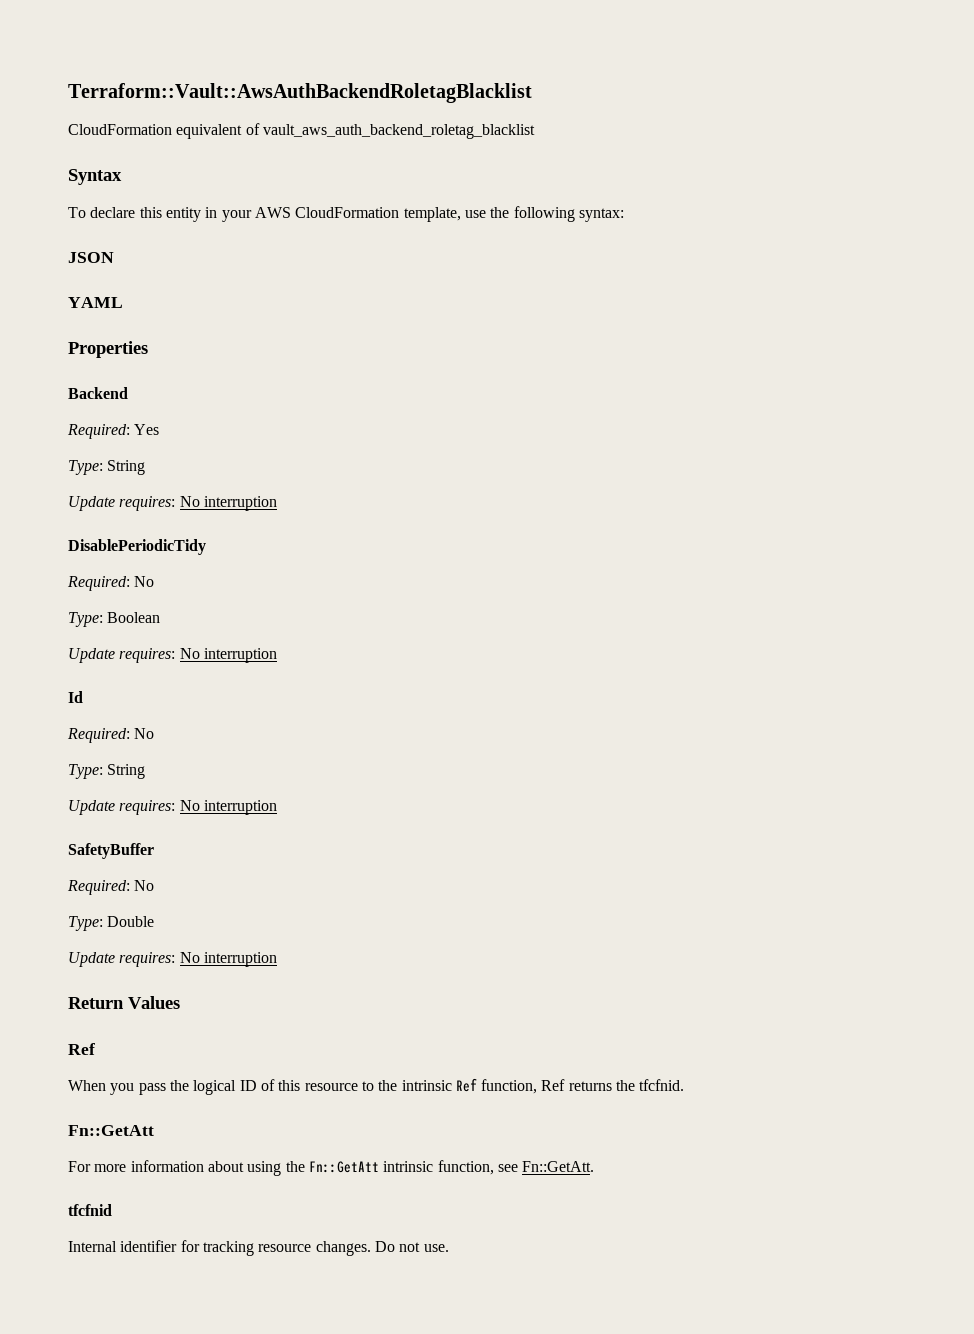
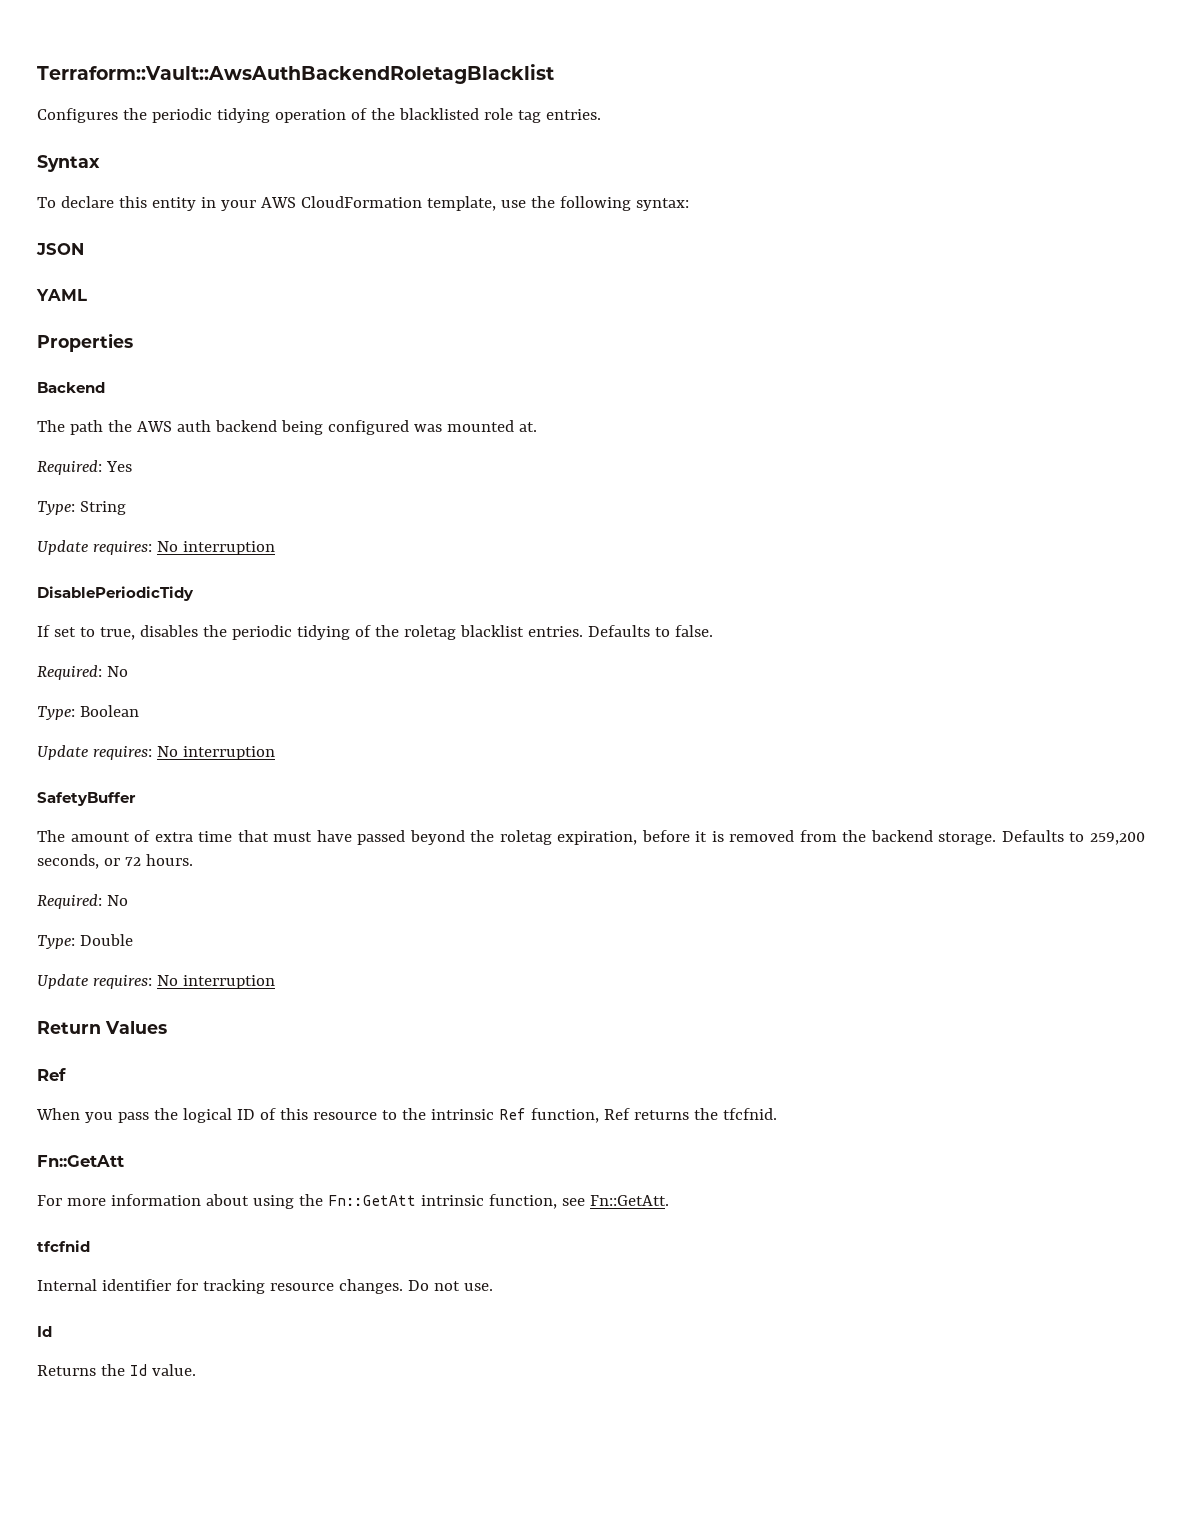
- CloudFormation equivalent of vault_aws_auth_backend_roletag_blacklist
+ Configures the periodic tidying operation of the blacklisted role tag entries.
+ The path the AWS auth backend being configured was mounted at.
+ If set to true, disables the periodic tidying of the roletag blacklist entries. Defaults to false.
- Id
- Required: No
- Type: String
- Update requires: No interruption
  SafetyBuffer
+ The amount of extra time that must have passed beyond the roletag expiration, before it is removed from the backend storage. Defaults to 259,200 seconds, or 72 hours.
  Do not use.
+ Id
+ Returns the Id value.

